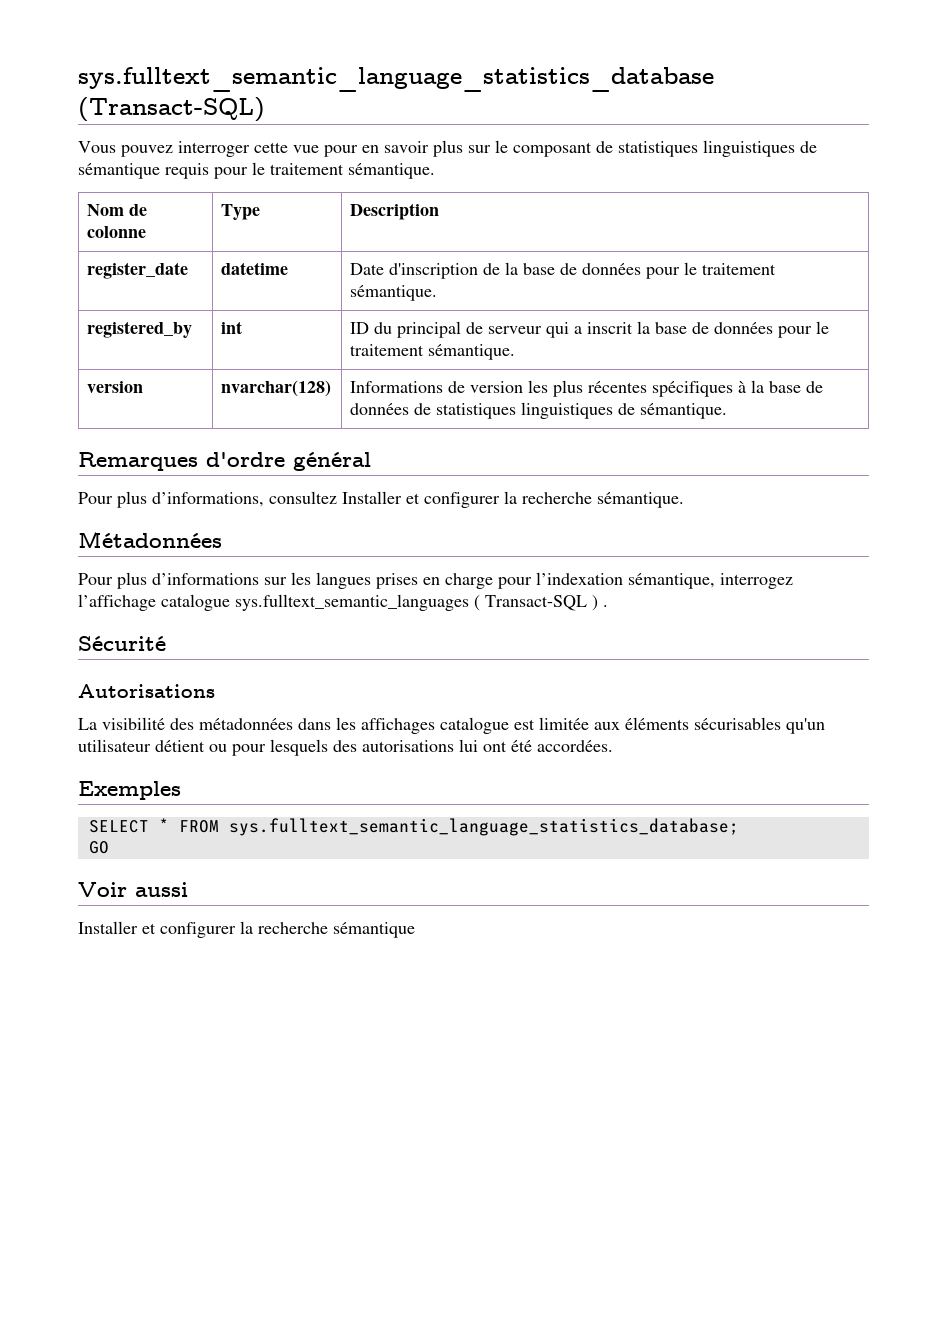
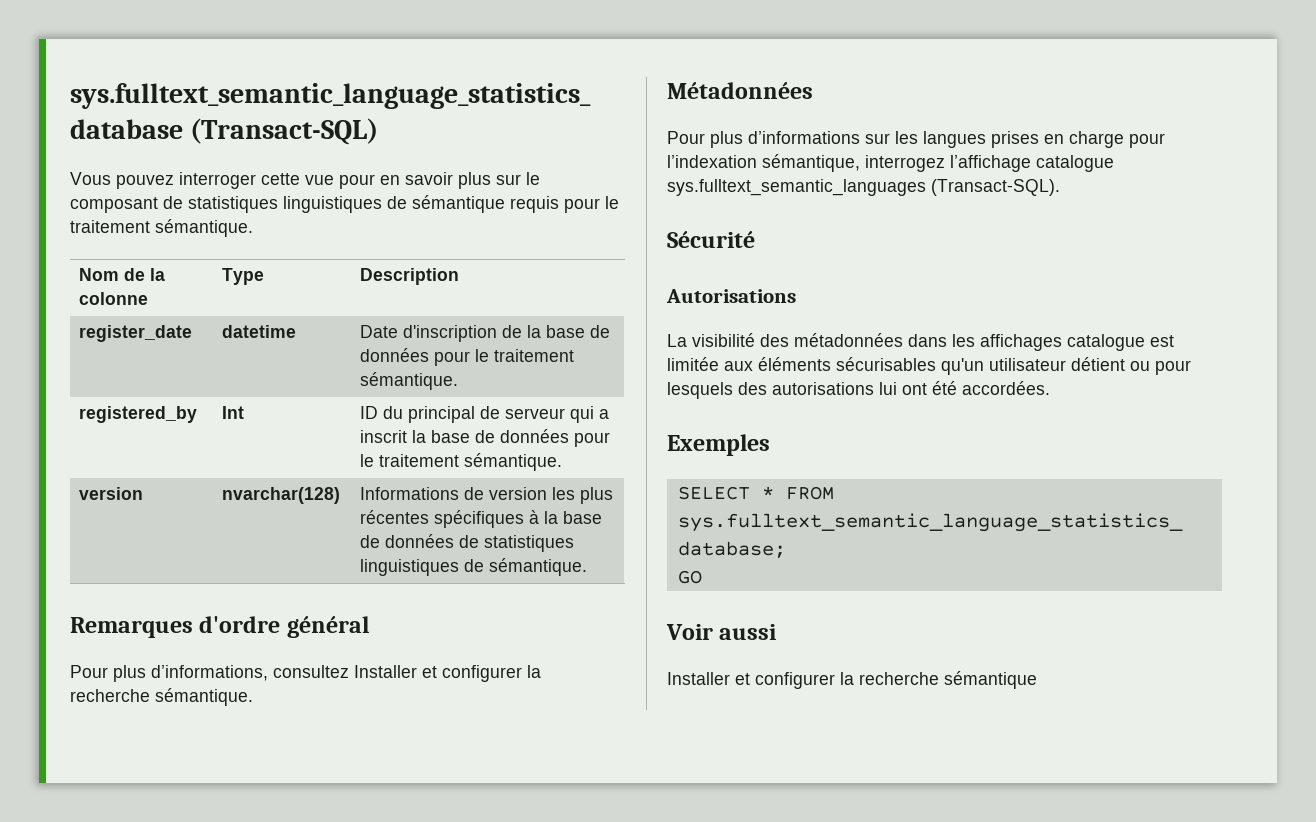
- Nom de colonne | Type | Description
+ Nom de la colonne | Type | Description
- registered_by | int | ID du principal de serveur qui a inscrit la base de données pour le traitement sémantique.
+ registered_by | Int | ID du principal de serveur qui a inscrit la base de données pour le traitement sémantique.
- Pour plus d’informations sur les langues prises en charge pour l’indexation sémantique, interrogez l’affichage catalogue sys.fulltext_semantic_languages ( Transact-SQL ) .
+ Pour plus d’informations sur les langues prises en charge pour l’indexation sémantique, interrogez l’affichage catalogue sys.fulltext_semantic_languages (Transact-SQL).

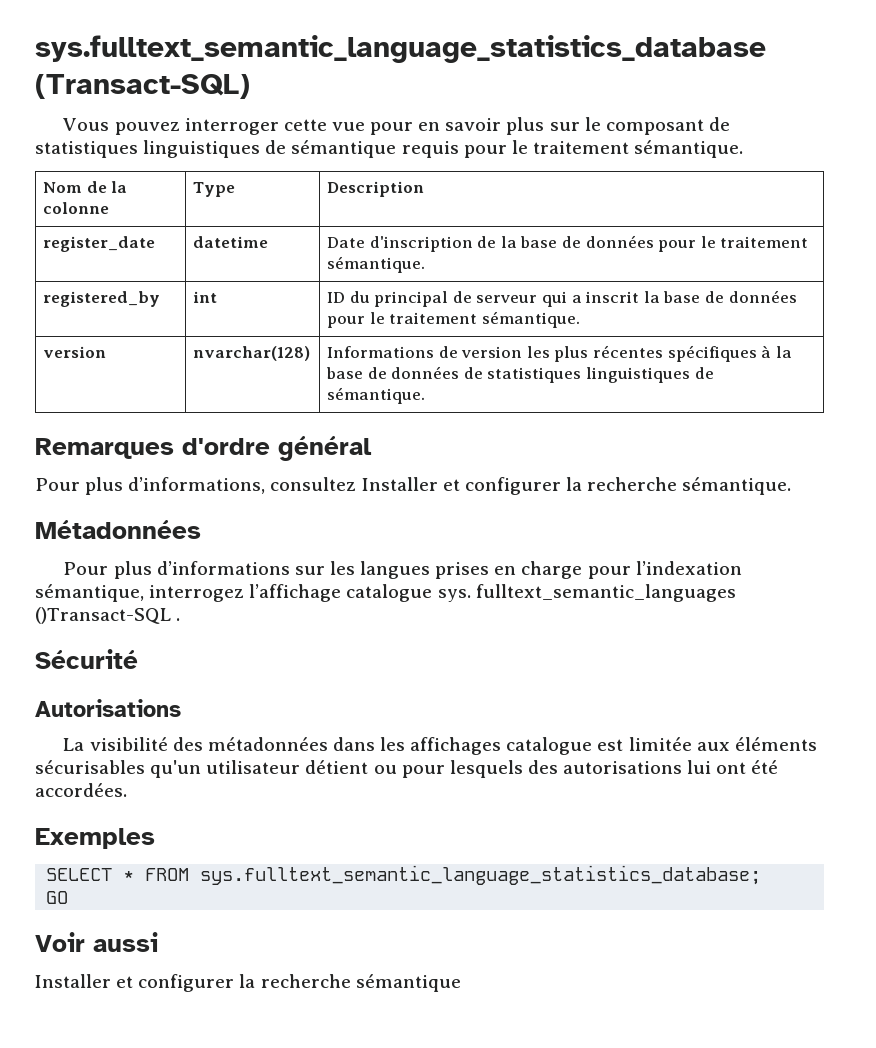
- registered_by | Int | ID du principal de serveur qui a inscrit la base de données pour le traitement sémantique.
+ registered_by | int | ID du principal de serveur qui a inscrit la base de données pour le traitement sémantique.
- Pour plus d’informations sur les langues prises en charge pour l’indexation sémantique, interrogez l’affichage catalogue sys.fulltext_semantic_languages (Transact-SQL).
+ Pour plus d’informations sur les langues prises en charge pour l’indexation sémantique, interrogez l’affichage catalogue sys. fulltext_semantic_languages ()Transact-SQL .

